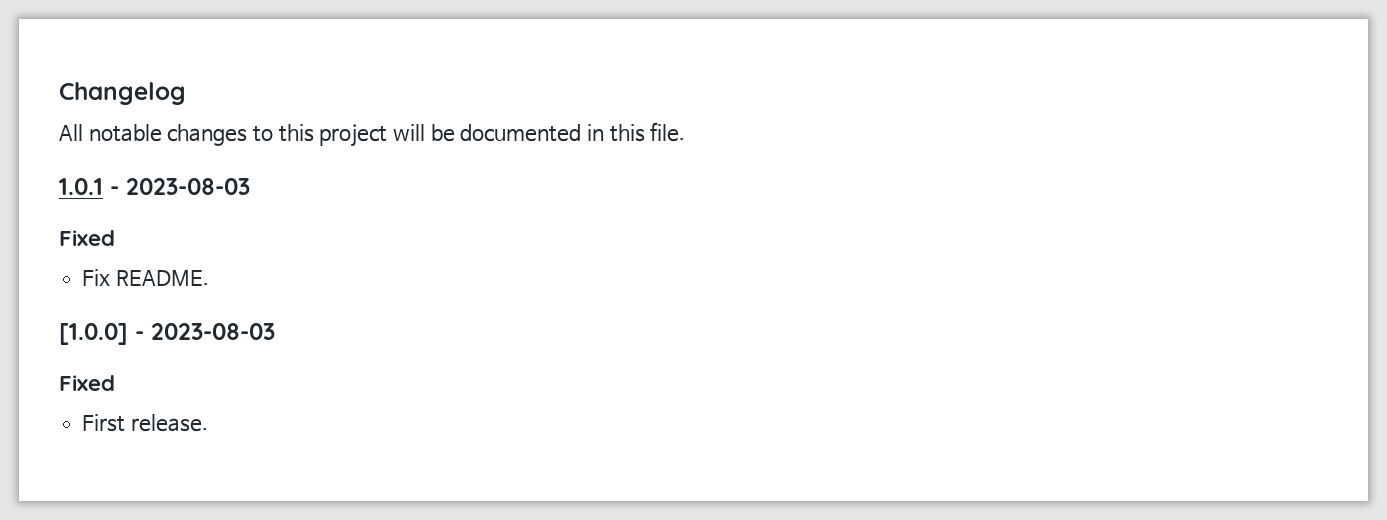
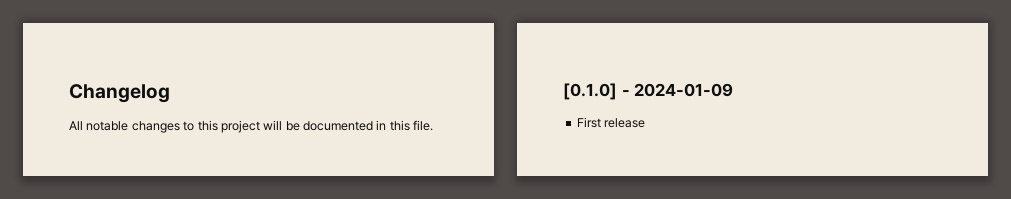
- 1.0.1 - 2023-08-03
- Fixed
- Fix README.
- [1.0.0] - 2023-08-03
- Fixed
+ [0.1.0] - 2024-01-09
- First release.
+ First release

